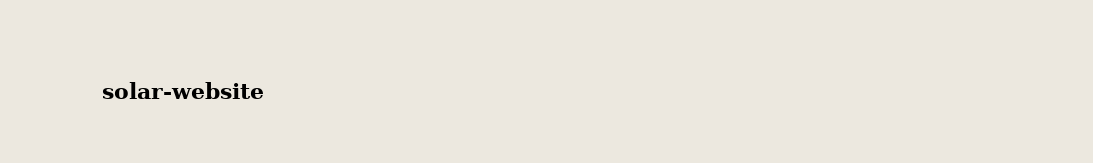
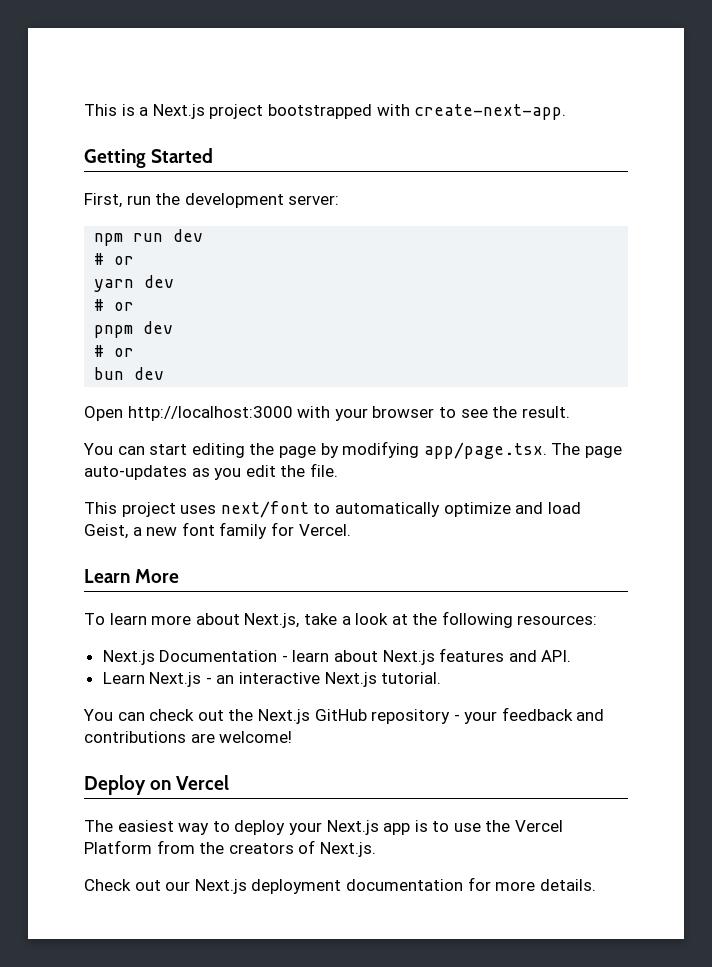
- solar-website
+ This is a Next.js project bootstrapped with create-next-app.
+ Getting Started
+ First, run the development server:
+ npm run dev
+ # or
+ yarn dev
+ # or
+ pnpm dev
+ # or
+ bun dev
+ Open http://localhost:3000 with your browser to see the result.
+ You can start editing the page by modifying app/page.tsx. The page auto-updates as you edit the file.
+ This project uses next/font to automatically optimize and load Geist, a new font family for Vercel.
+ Learn More
+ To learn more about Next.js, take a look at the following resources:
+ Next.js Documentation - learn about Next.js features and API.
+ Learn Next.js - an interactive Next.js tutorial.
+ You can check out the Next.js GitHub repository - your feedback and contributions are welcome!
+ Deploy on Vercel
+ The easiest way to deploy your Next.js app is to use the Vercel Platform from the creators of Next.js.
+ Check out our Next.js deployment documentation for more details.

